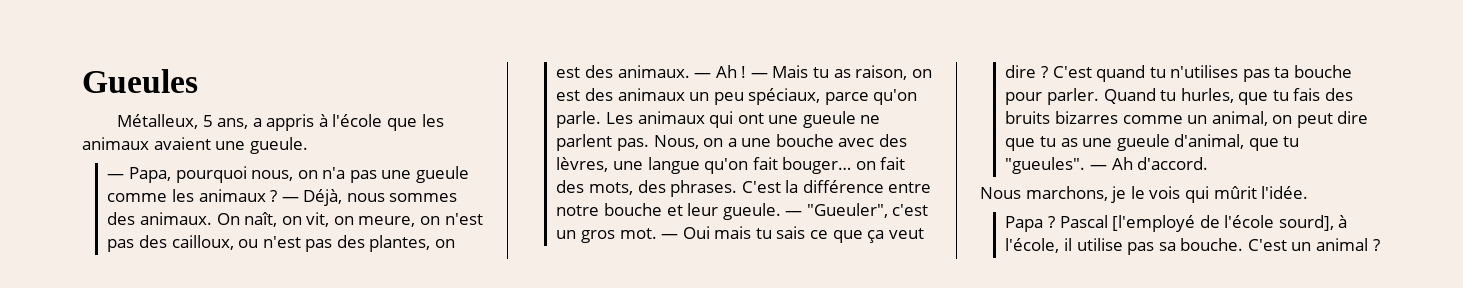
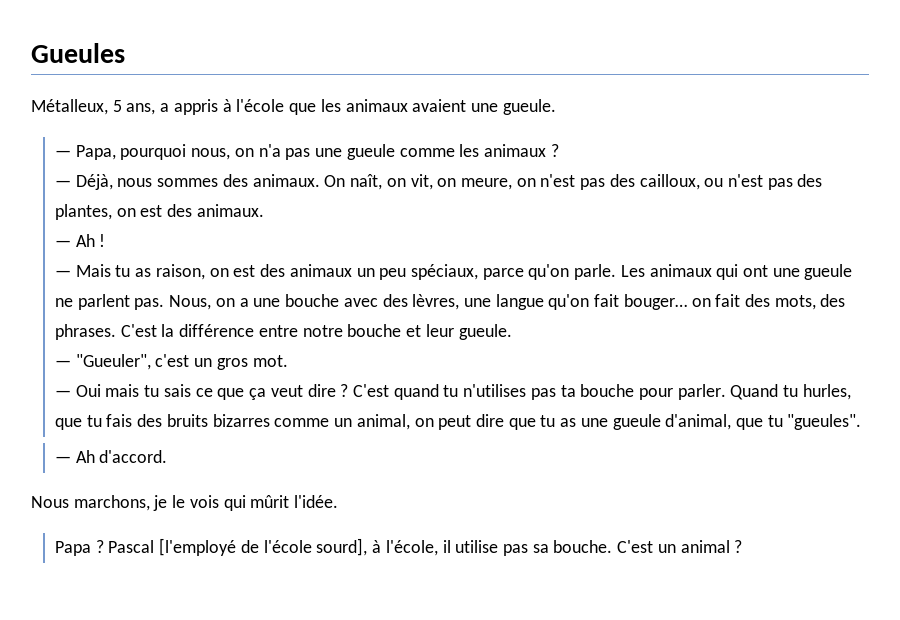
- — Papa, pourquoi nous, on n'a pas une gueule comme les animaux ? — Déjà, nous sommes des animaux.
+ — Papa, pourquoi nous, on n'a pas une gueule comme les animaux ?
+ — Déjà, nous sommes des animaux.
- On naît, on vit, on meure, on n'est pas des cailloux, ou n'est pas des plantes, on est des animaux. — Ah ! — Mais tu as raison, on est des animaux un peu spéciaux, parce qu'on parle.
+ On naît, on vit, on meure, on n'est pas des cailloux, ou n'est pas des plantes, on est des animaux.
+ — Ah !
+ — Mais tu as raison, on est des animaux un peu spéciaux, parce qu'on parle.
- C'est la différence entre notre bouche et leur gueule. — "Gueuler", c'est un gros mot. — Oui mais tu sais ce que ça veut dire ?
+ C'est la différence entre notre bouche et leur gueule.
+ — "Gueuler", c'est un gros mot.
+ — Oui mais tu sais ce que ça veut dire ?
- Quand tu hurles, que tu fais des bruits bizarres comme un animal, on peut dire que tu as une gueule d'animal, que tu "gueules". — Ah d'accord.
+ Quand tu hurles, que tu fais des bruits bizarres comme un animal, on peut dire que tu as une gueule d'animal, que tu "gueules".
+ — Ah d'accord.

